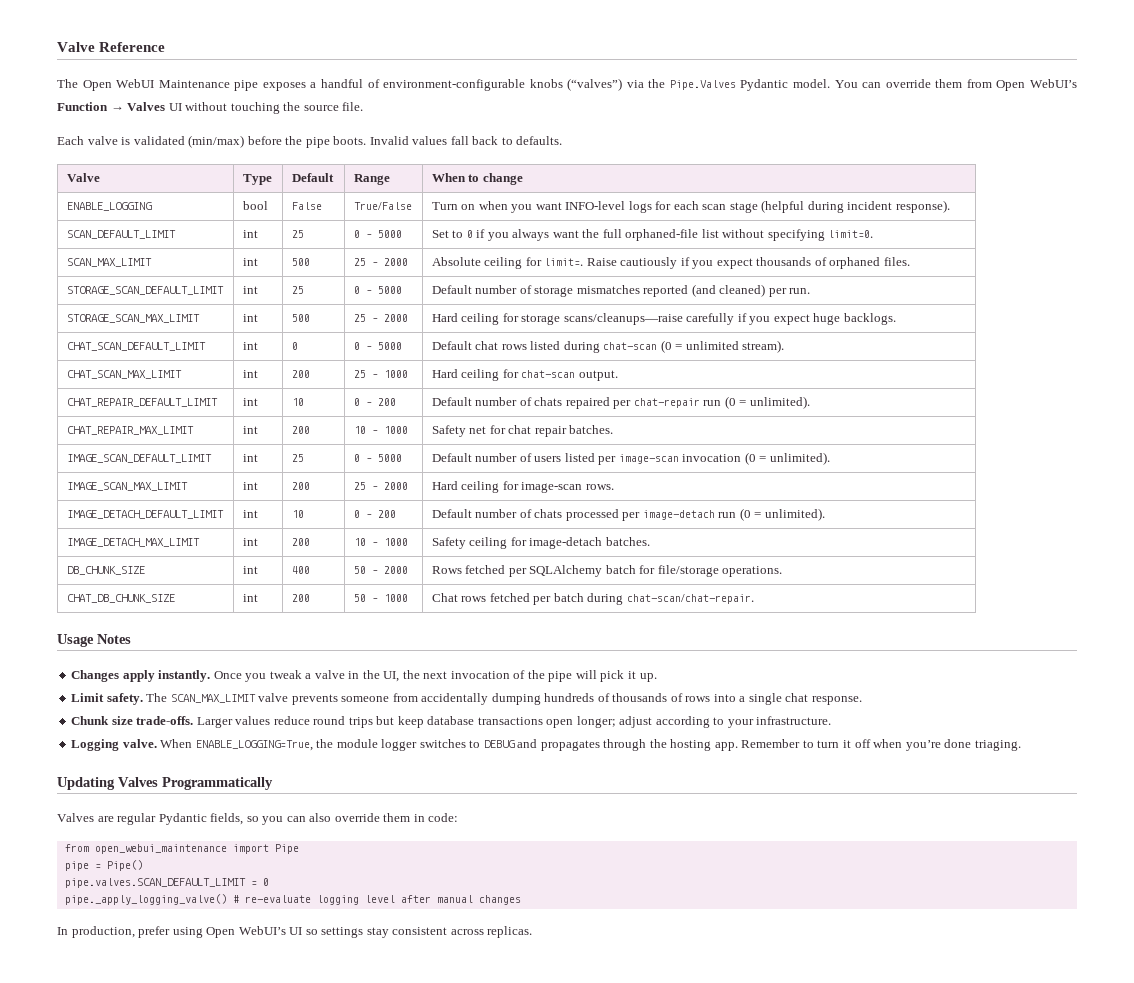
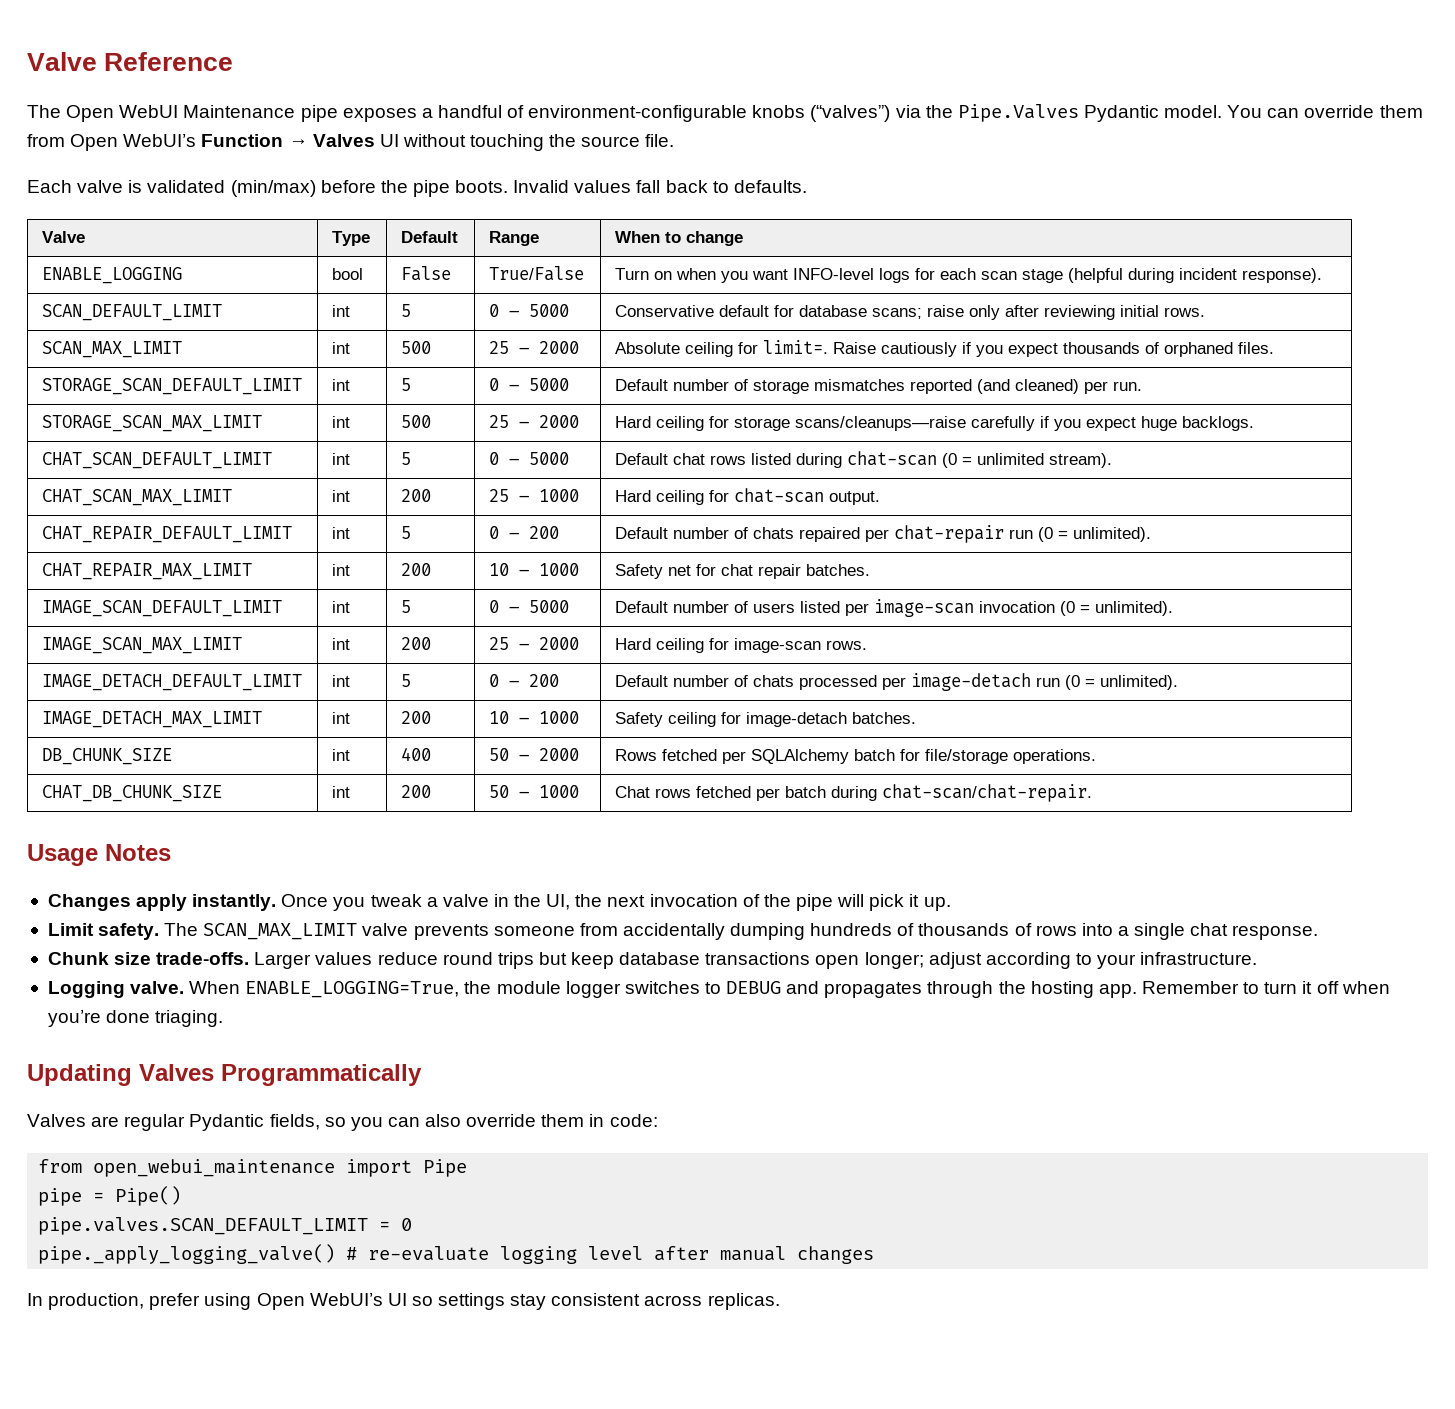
- SCAN_DEFAULT_LIMIT | int | 25 | 0 – 5000 | Set to 0 if you always want the full orphaned-file list without specifying limit=0.
+ SCAN_DEFAULT_LIMIT | int | 5 | 0 – 5000 | Conservative default for database scans; raise only after reviewing initial rows.
- STORAGE_SCAN_DEFAULT_LIMIT | int | 25 | 0 – 5000 | Default number of storage mismatches reported (and cleaned) per run.
+ STORAGE_SCAN_DEFAULT_LIMIT | int | 5 | 0 – 5000 | Default number of storage mismatches reported (and cleaned) per run.
- CHAT_SCAN_DEFAULT_LIMIT | int | 0 | 0 – 5000 | Default chat rows listed during chat-scan (0 = unlimited stream).
+ CHAT_SCAN_DEFAULT_LIMIT | int | 5 | 0 – 5000 | Default chat rows listed during chat-scan (0 = unlimited stream).
- CHAT_REPAIR_DEFAULT_LIMIT | int | 10 | 0 – 200 | Default number of chats repaired per chat-repair run (0 = unlimited).
+ CHAT_REPAIR_DEFAULT_LIMIT | int | 5 | 0 – 200 | Default number of chats repaired per chat-repair run (0 = unlimited).
- IMAGE_SCAN_DEFAULT_LIMIT | int | 25 | 0 – 5000 | Default number of users listed per image-scan invocation (0 = unlimited).
+ IMAGE_SCAN_DEFAULT_LIMIT | int | 5 | 0 – 5000 | Default number of users listed per image-scan invocation (0 = unlimited).
- IMAGE_DETACH_DEFAULT_LIMIT | int | 10 | 0 – 200 | Default number of chats processed per image-detach run (0 = unlimited).
+ IMAGE_DETACH_DEFAULT_LIMIT | int | 5 | 0 – 200 | Default number of chats processed per image-detach run (0 = unlimited).

